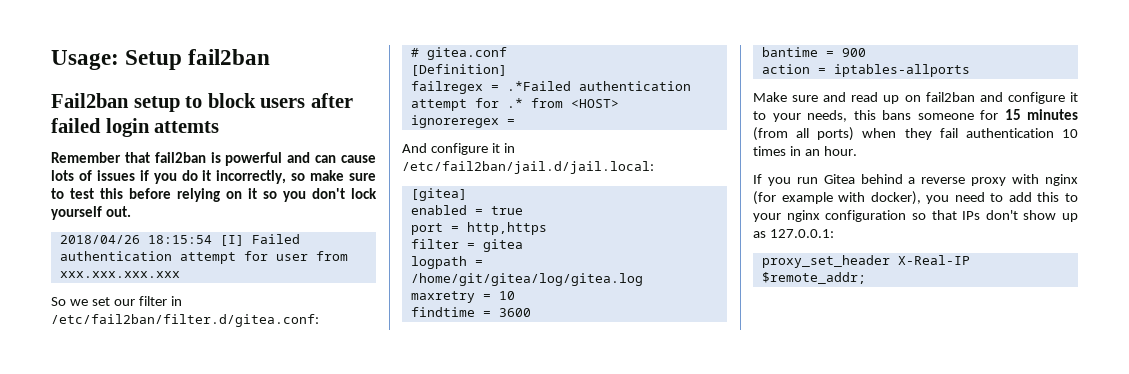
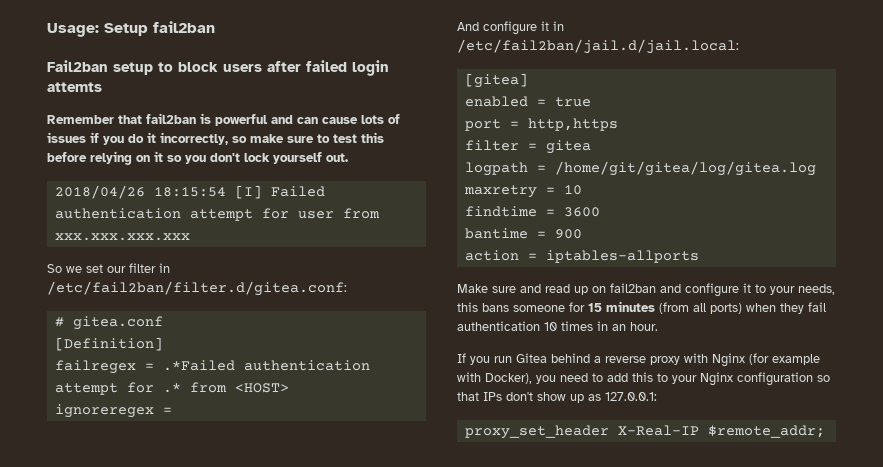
- If you run Gitea behind a reverse proxy with nginx (for example with docker), you need to add this to your nginx configuration so that IPs don't show up as 127.0.0.1:
+ If you run Gitea behind a reverse proxy with Nginx (for example with Docker), you need to add this to your Nginx configuration so that IPs don't show up as 127.0.0.1:

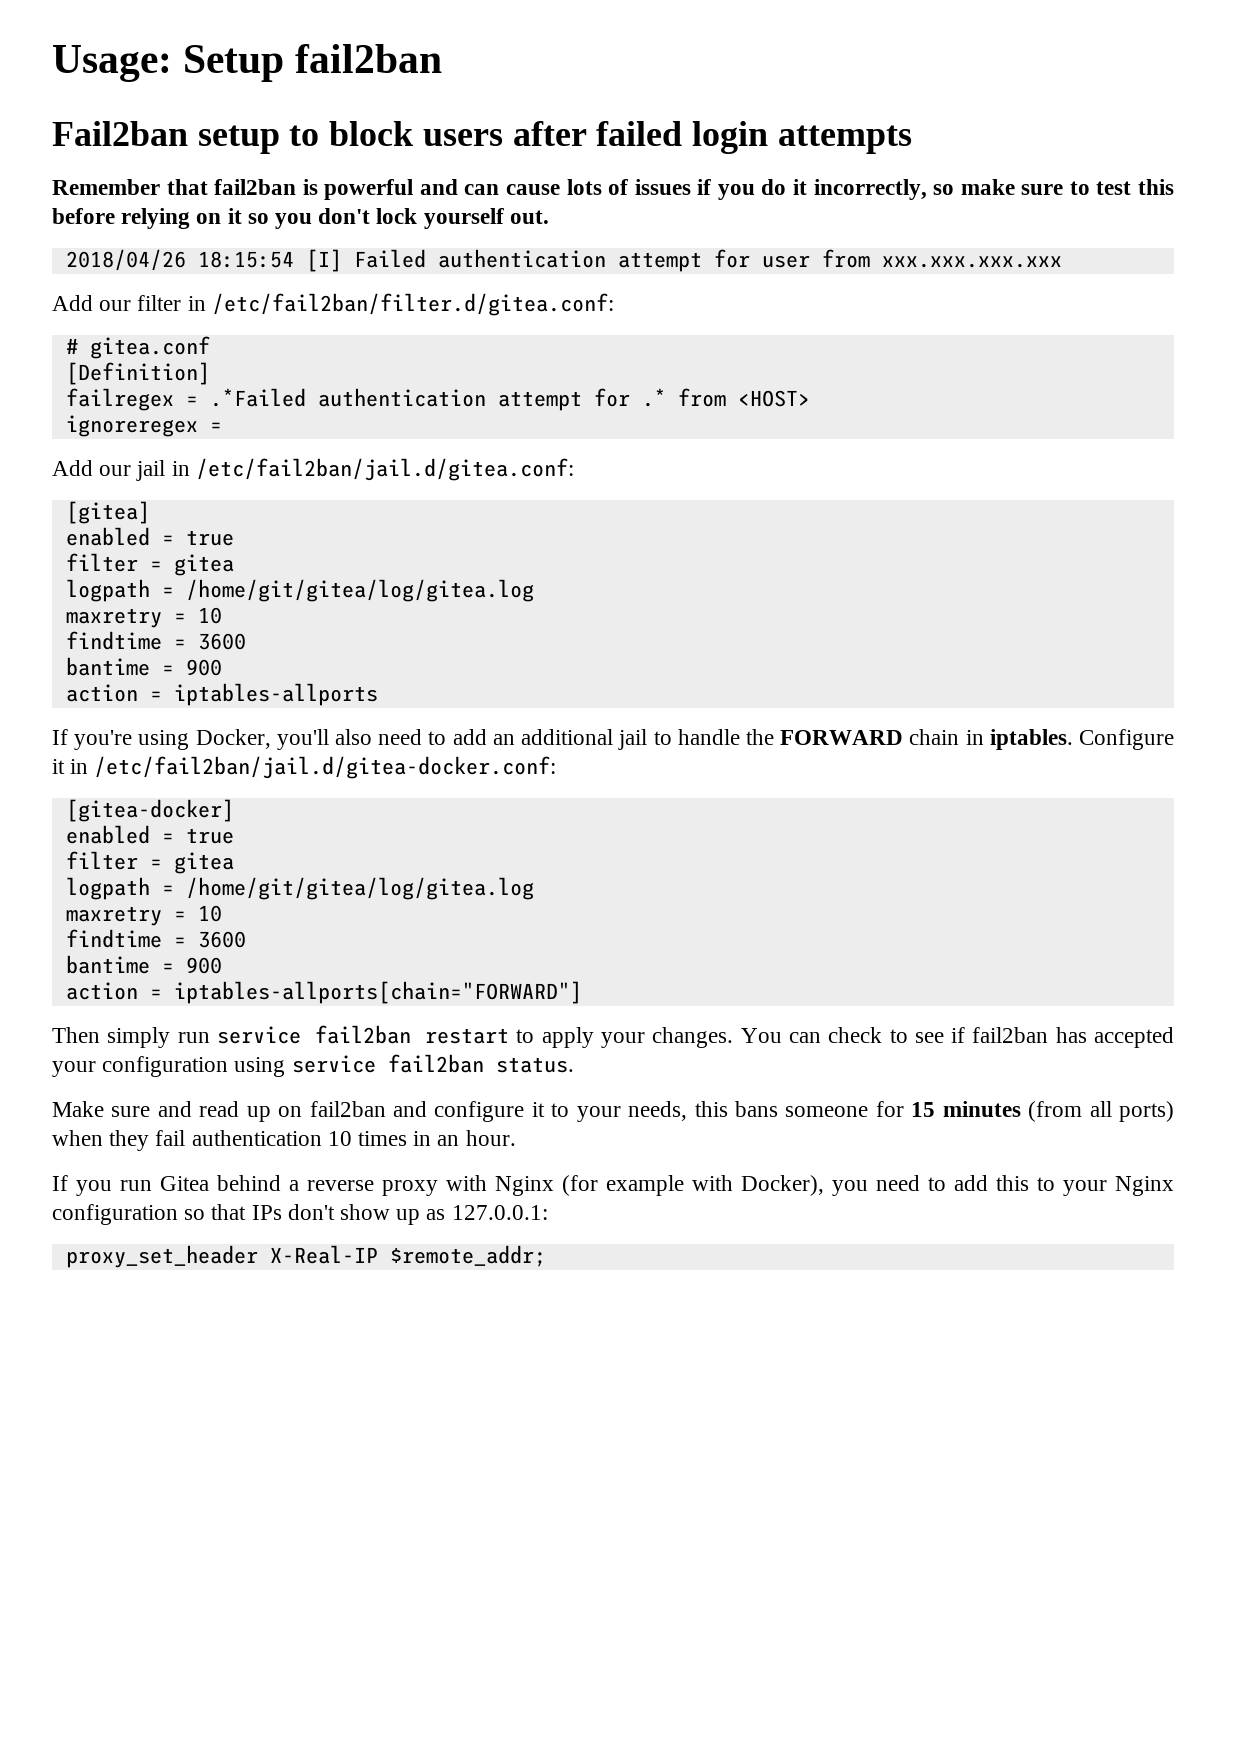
- Fail2ban setup to block users after failed login attemts
+ Fail2ban setup to block users after failed login attempts
- So we set our filter in /etc/fail2ban/filter.d/gitea.conf:
+ Add our filter in /etc/fail2ban/filter.d/gitea.conf:
- And configure it in /etc/fail2ban/jail.d/jail.local:
+ Add our jail in /etc/fail2ban/jail.d/gitea.conf:
- port = http,https
+ If you're using Docker, you'll also need to add an additional jail to handle the FORWARD chain in iptables. Configure it in /etc/fail2ban/jail.d/gitea-docker.conf:
+ [gitea-docker]
+ enabled = true
+ filter = gitea
+ logpath = /home/git/gitea/log/gitea.log
+ maxretry = 10
+ findtime = 3600
+ bantime = 900
+ action = iptables-allports[chain="FORWARD"]
+ Then simply run service fail2ban restart to apply your changes. You can check to see if fail2ban has accepted your configuration using service fail2ban status.

